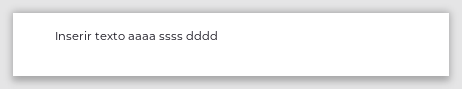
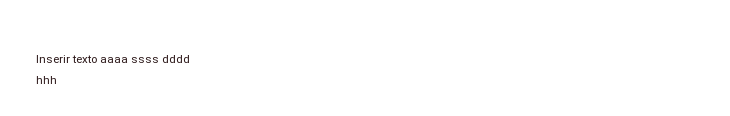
+ hhh

